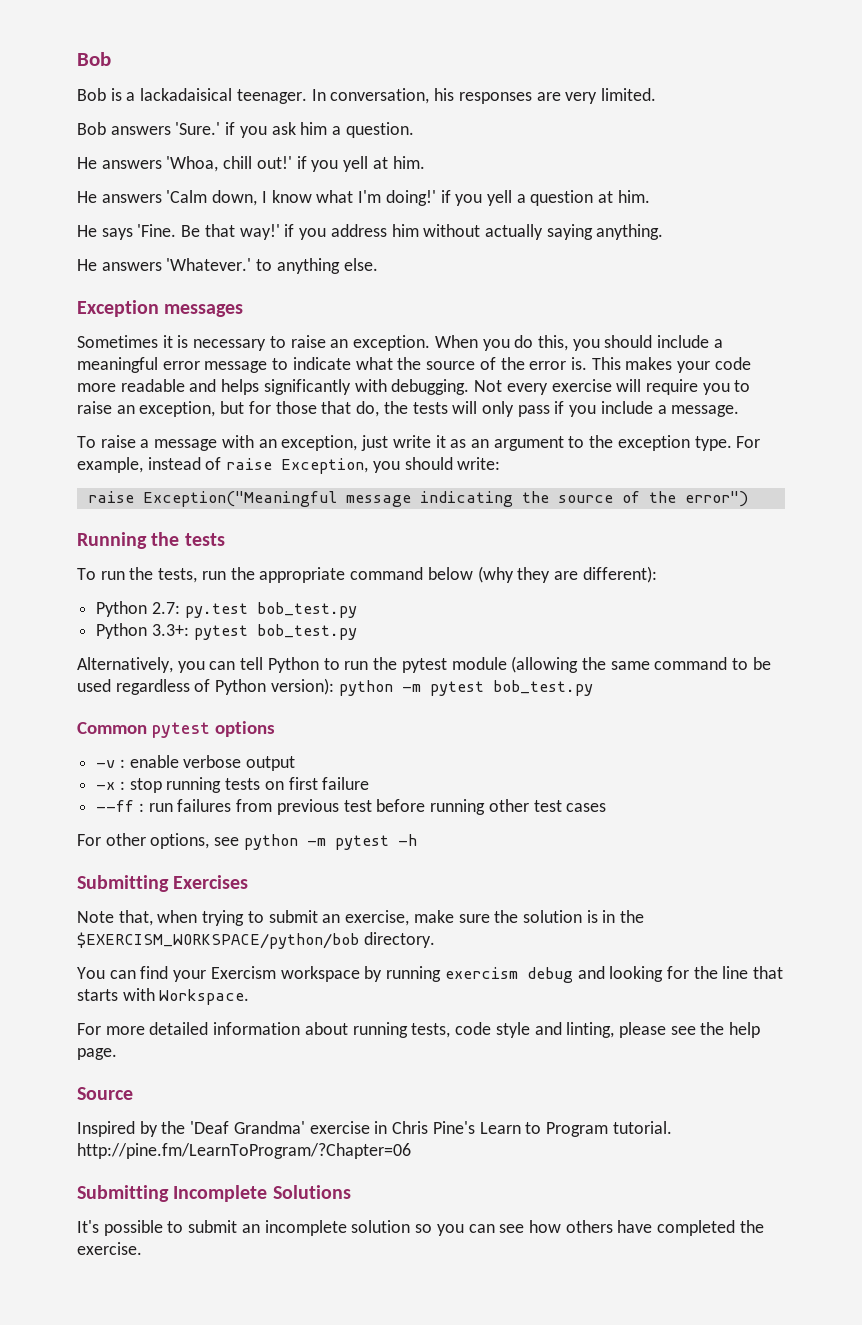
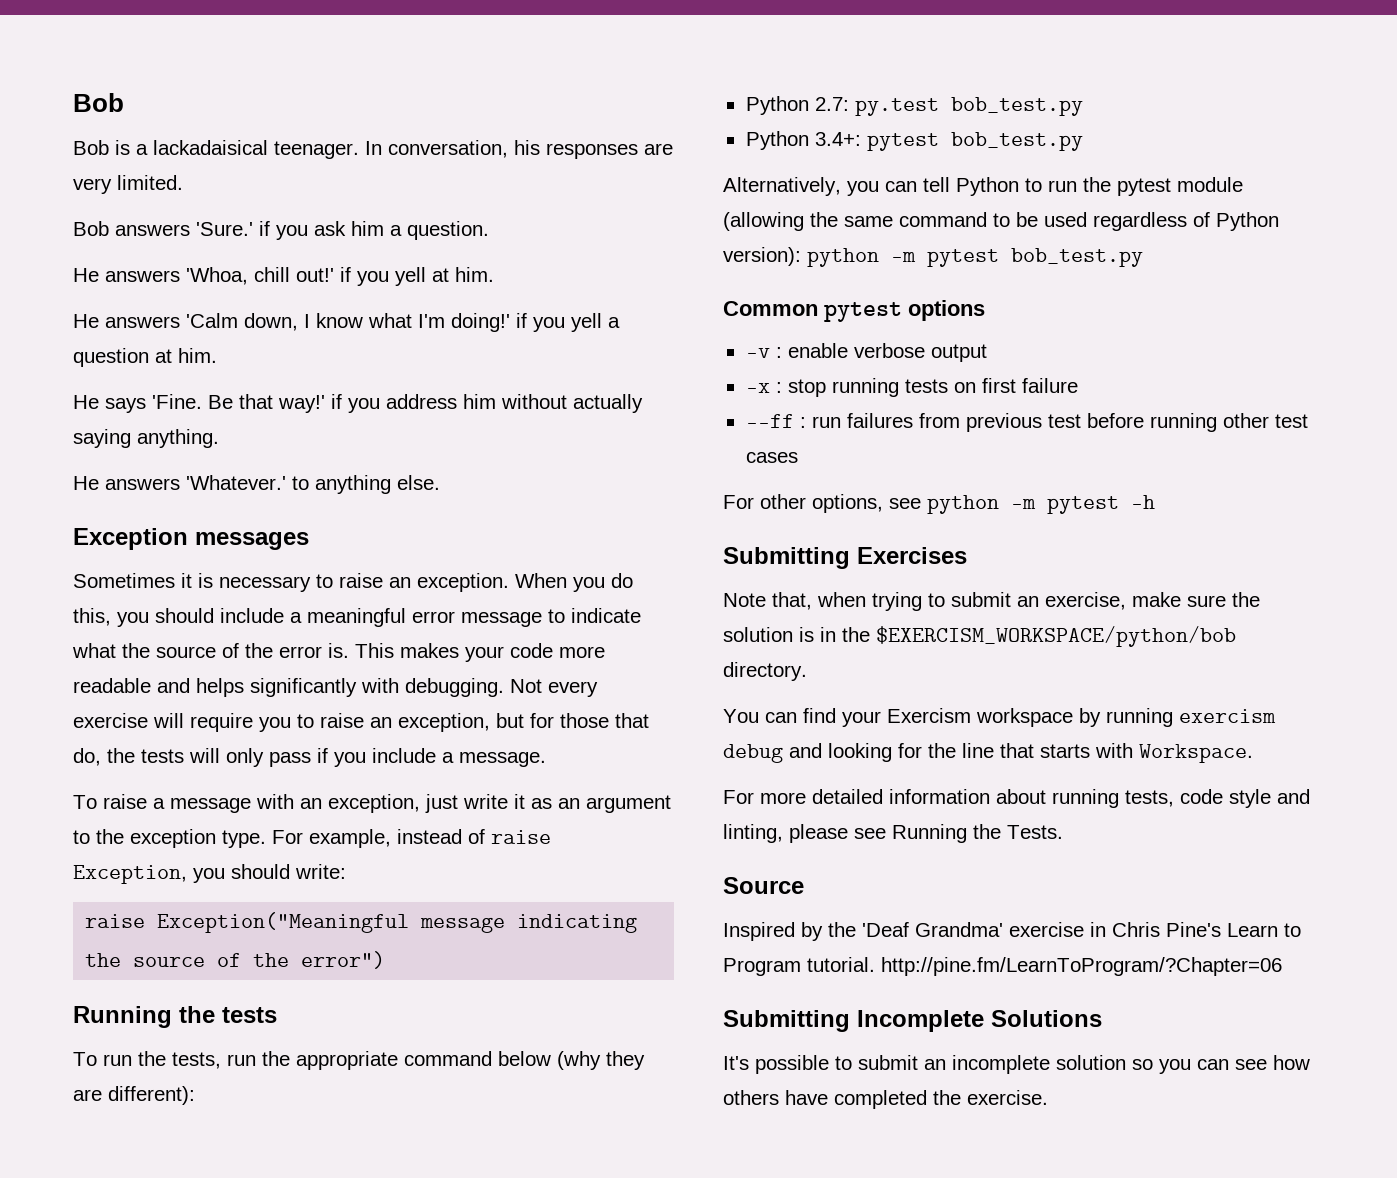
- Python 3.3+: pytest bob_test.py
+ Python 3.4+: pytest bob_test.py
- For more detailed information about running tests, code style and linting, please see the help page.
+ For more detailed information about running tests, code style and linting, please see Running the Tests.

